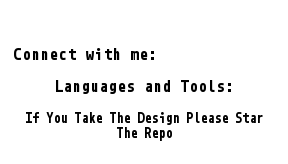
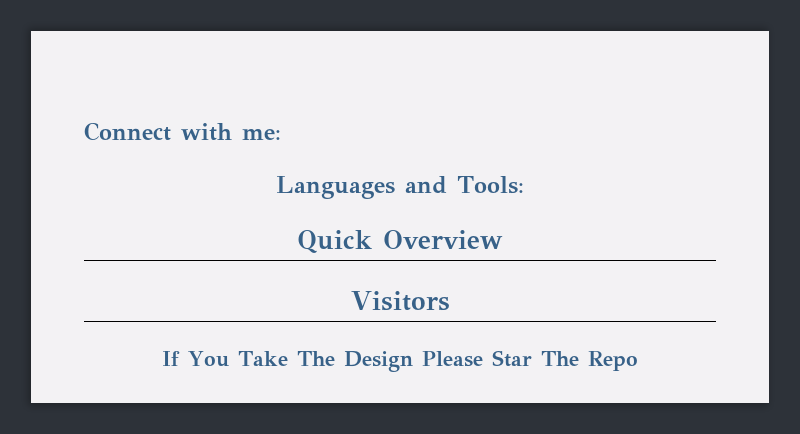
+ Quick Overview
+ Visitors

